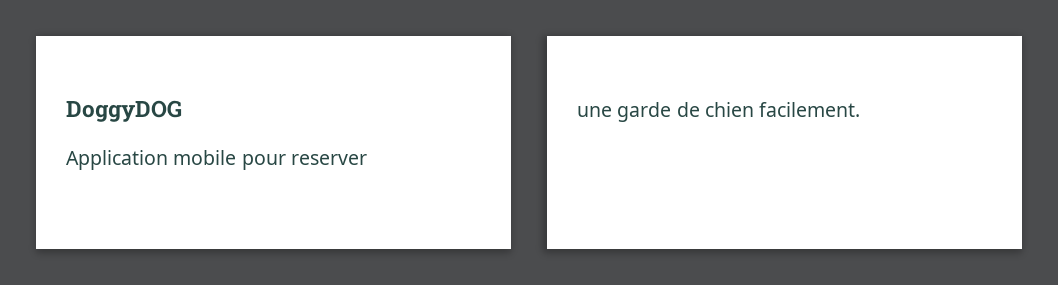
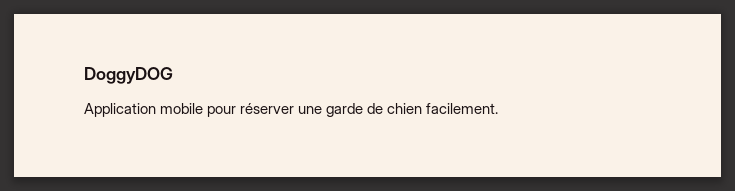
- Application mobile pour reserver une garde de chien facilement.
+ Application mobile pour réserver une garde de chien facilement.

